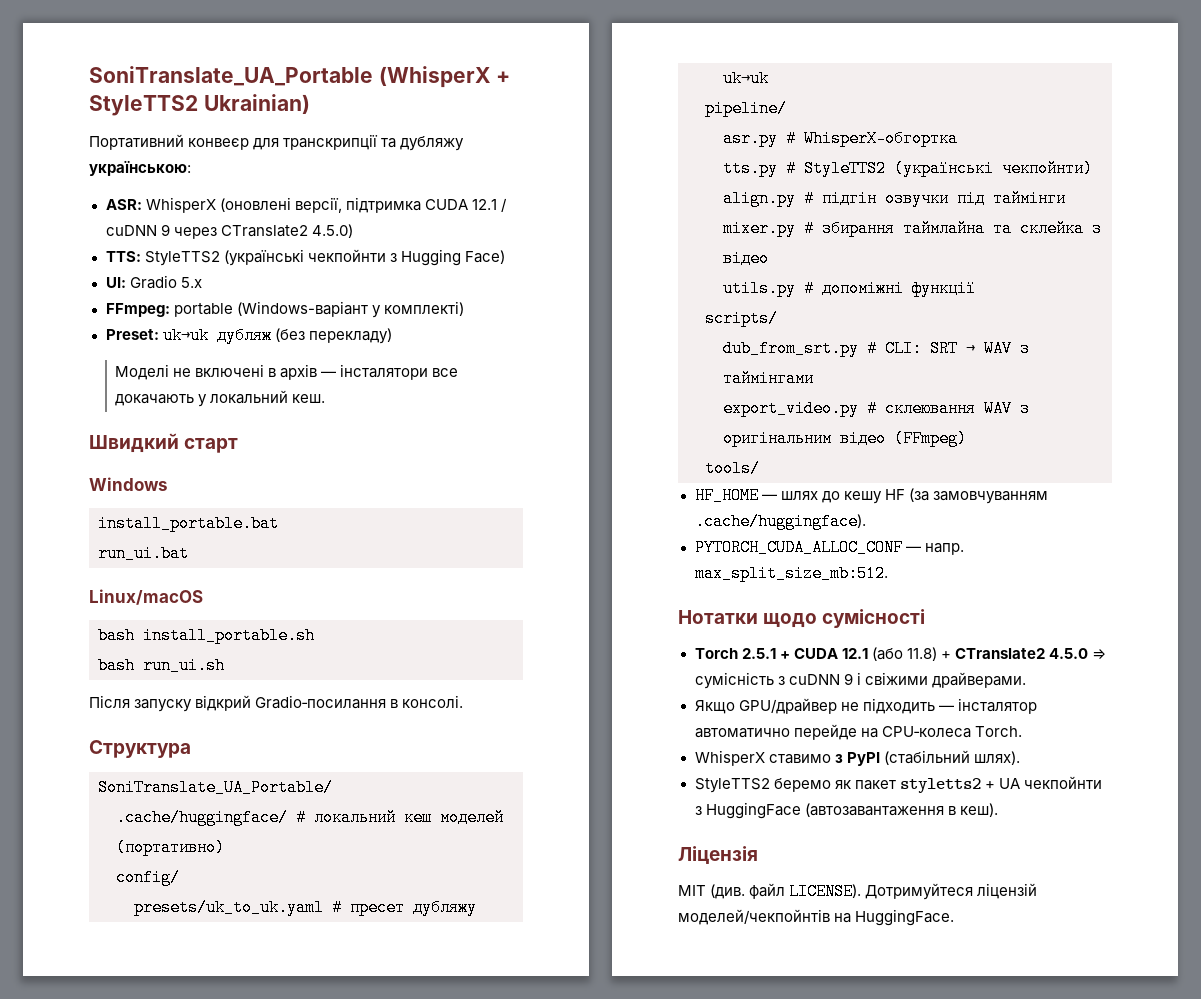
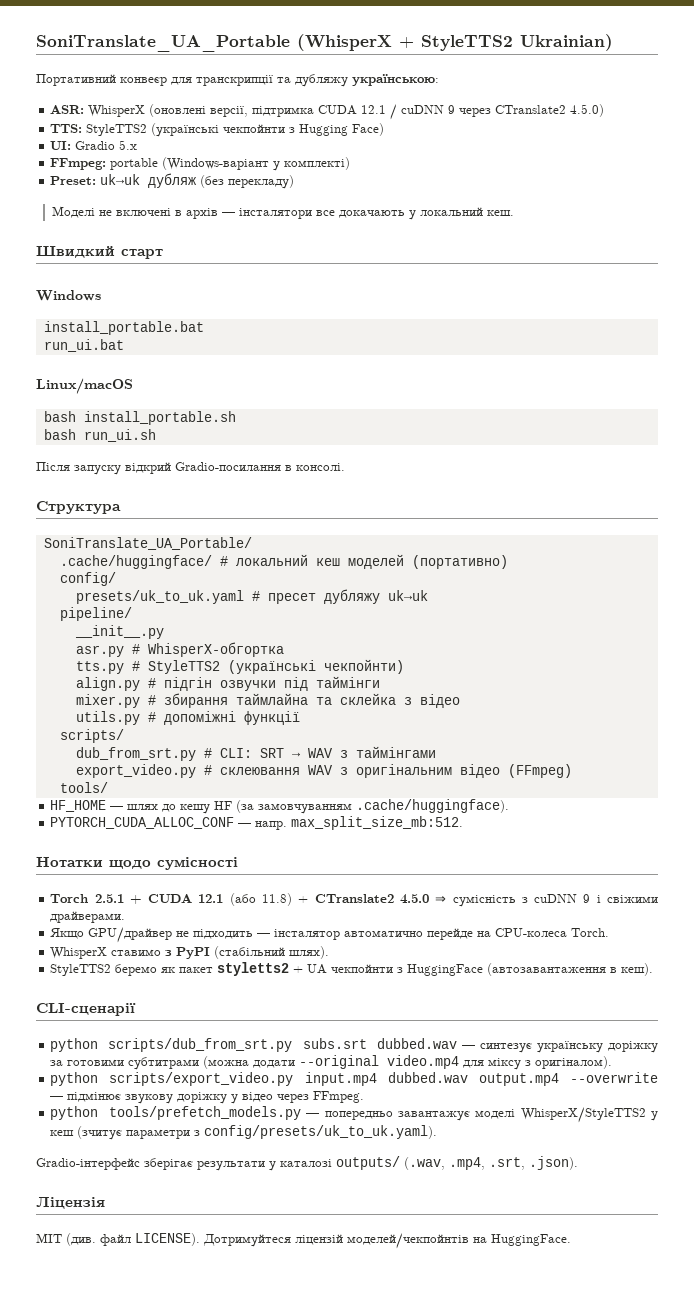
+ __init__.py
+ CLI-сценарії
+ python scripts/dub_from_srt.py subs.srt dubbed.wav — синтезує українську доріжку за готовими субтитрами (можна додати --original video.mp4 для міксу з оригіналом).
+ python scripts/export_video.py input.mp4 dubbed.wav output.mp4 --overwrite — підмінює звукову доріжку у відео через FFmpeg.
+ python tools/prefetch_models.py — попередньо завантажує моделі WhisperX/StyleTTS2 у кеш (зчитує параметри з config/presets/uk_to_uk.yaml).
+ Gradio-інтерфейс зберігає результати у каталозі outputs/ (.wav, .mp4, .srt, .json).

